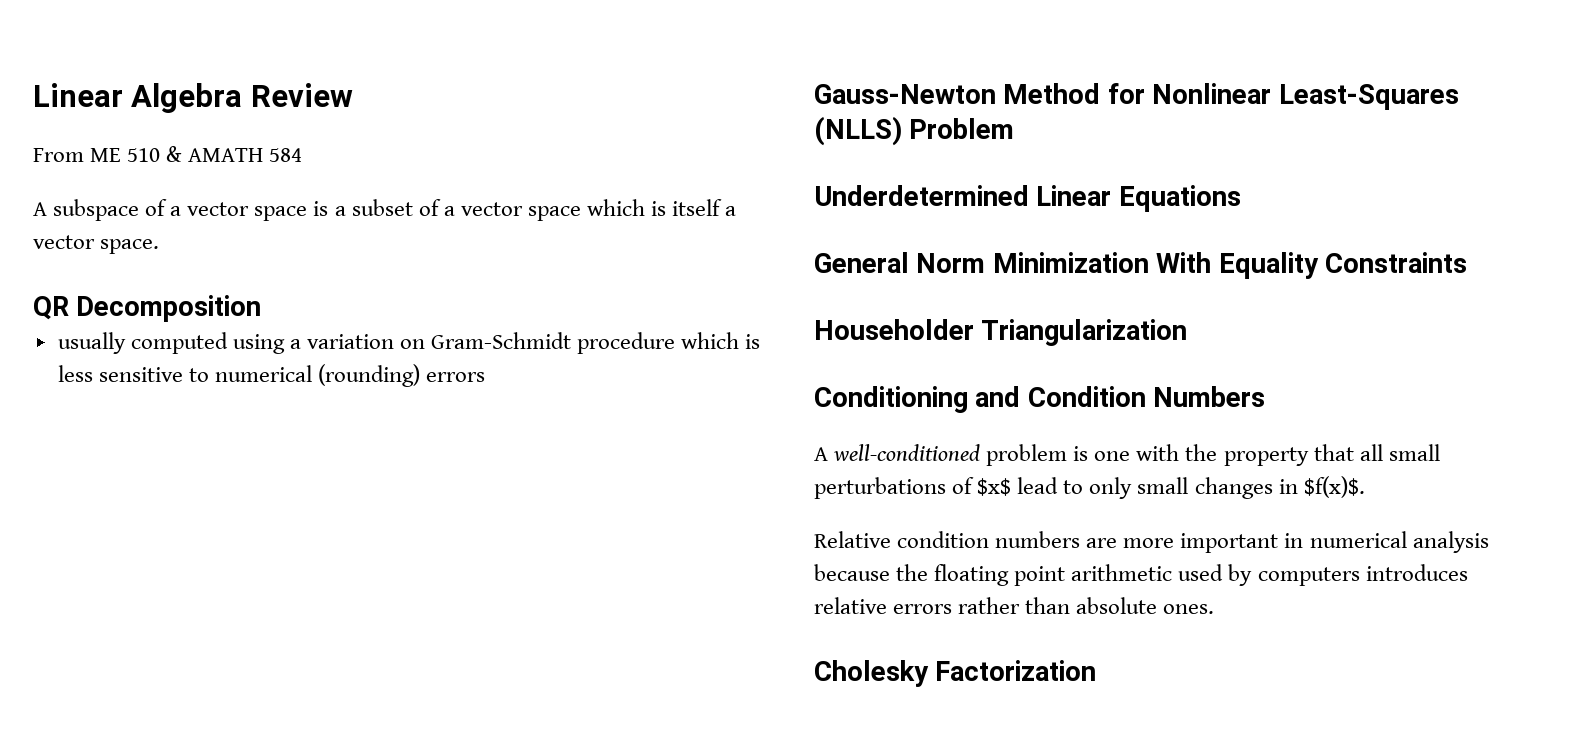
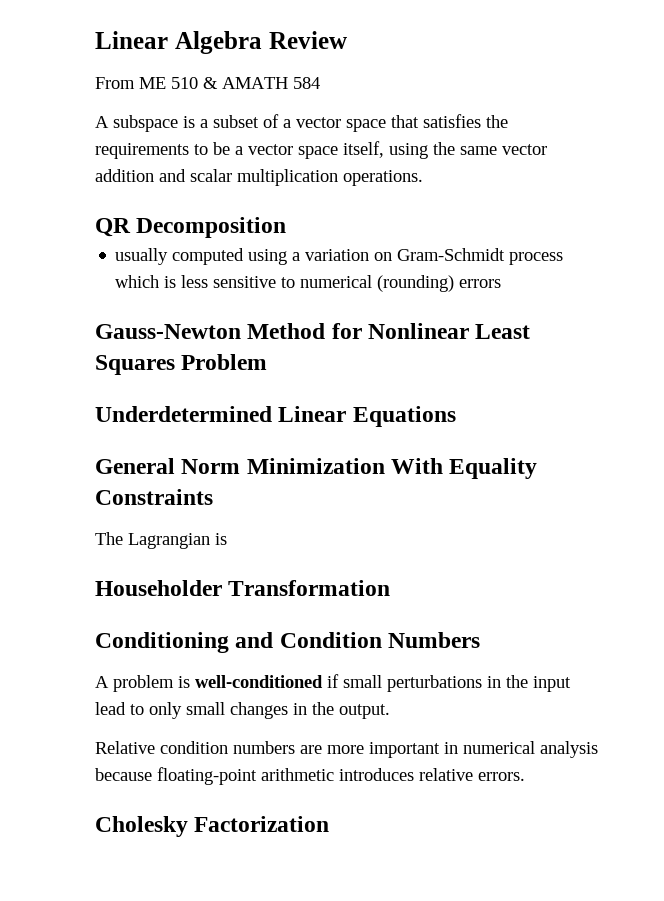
- A subspace of a vector space is a subset of a vector space which is itself a vector space.
+ A subspace is a subset of a vector space that satisfies the requirements to be a vector space itself, using the same vector addition and scalar multiplication operations.
- usually computed using a variation on Gram-Schmidt procedure which is less sensitive to numerical (rounding) errors
+ usually computed using a variation on Gram-Schmidt process which is less sensitive to numerical (rounding) errors
- Gauss-Newton Method for Nonlinear Least-Squares (NLLS) Problem
+ Gauss-Newton Method for Nonlinear Least Squares Problem
+ The Lagrangian is
- Householder Triangularization
+ Householder Transformation
- A well-conditioned problem is one with the property that all small perturbations of $x$ lead to only small changes in $f(x)$.
+ A problem is well-conditioned if small perturbations in the input lead to only small changes in the output.
- Relative condition numbers are more important in numerical analysis because the floating point arithmetic used by computers introduces relative errors rather than absolute ones.
+ Relative condition numbers are more important in numerical analysis because floating-point arithmetic introduces relative errors.

